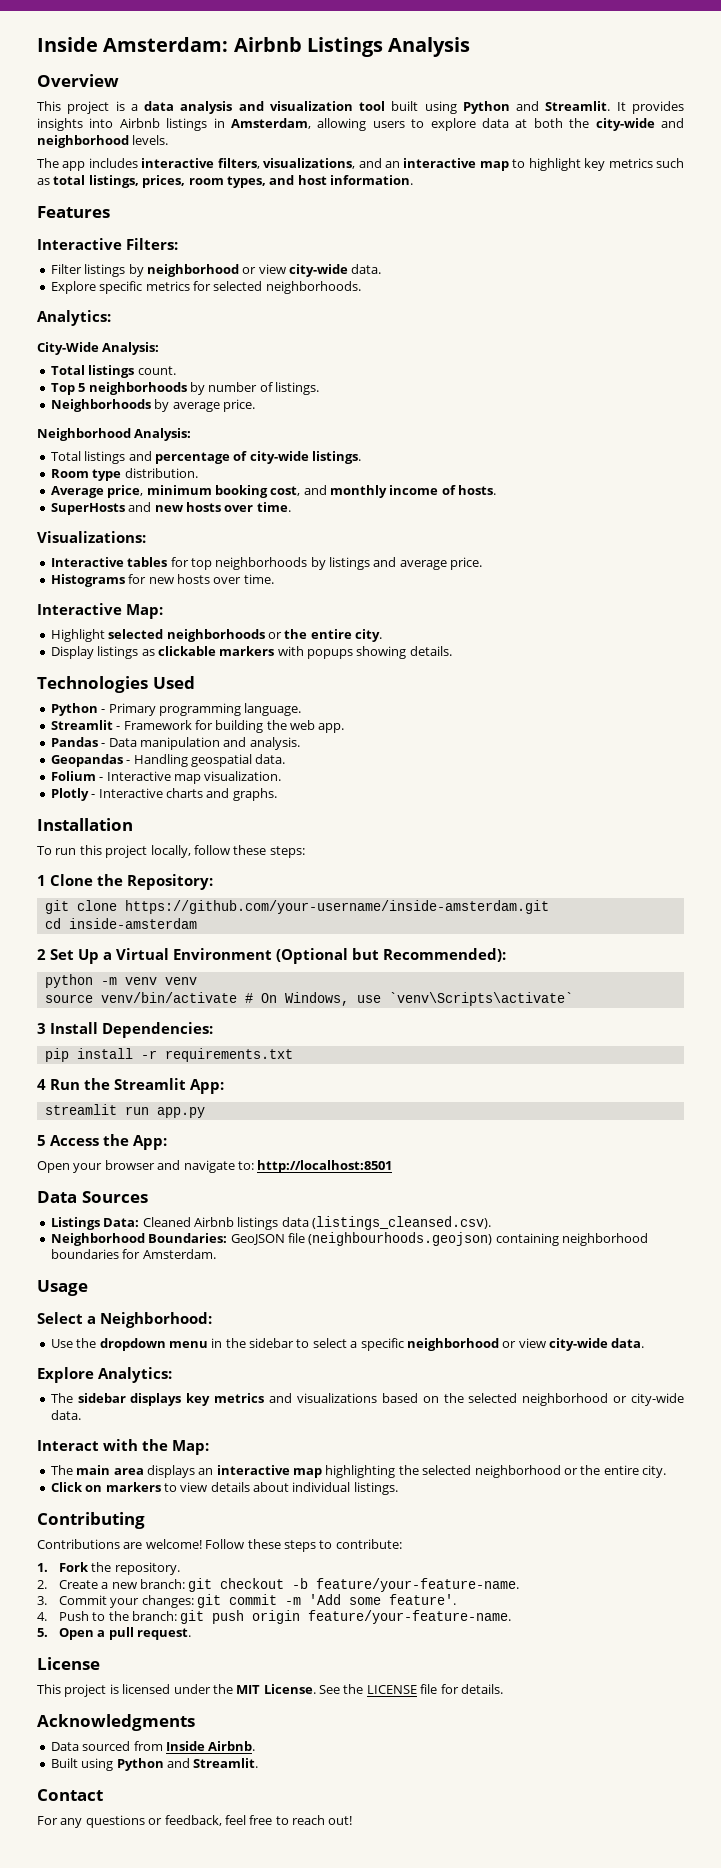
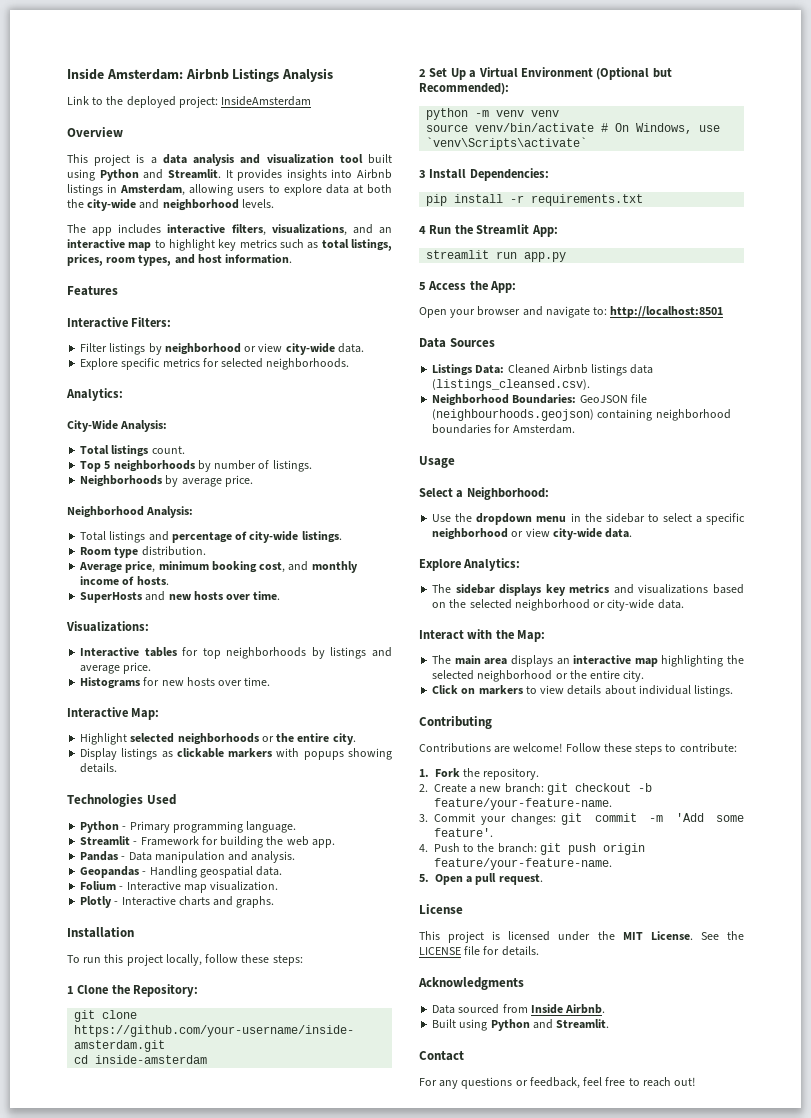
+ Link to the deployed project: InsideAmsterdam

